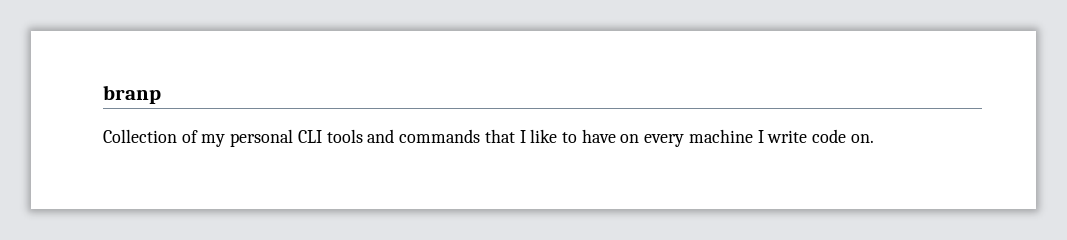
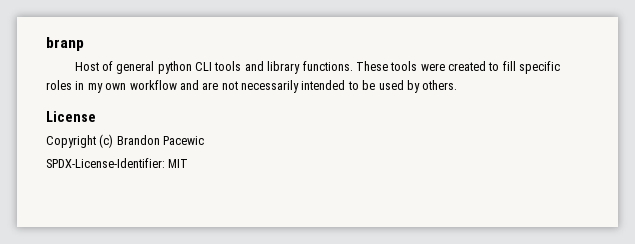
- Collection of my personal CLI tools and commands that I like to have on every machine I write code on.
+ Host of general python CLI tools and library functions. These tools were created to fill specific roles in my own workflow and are not necessarily intended to be used by others.
+ License
+ Copyright (c) Brandon Pacewic
+ SPDX-License-Identifier: MIT

